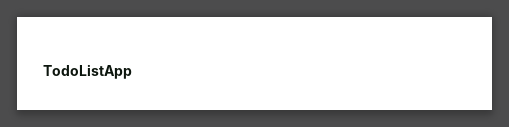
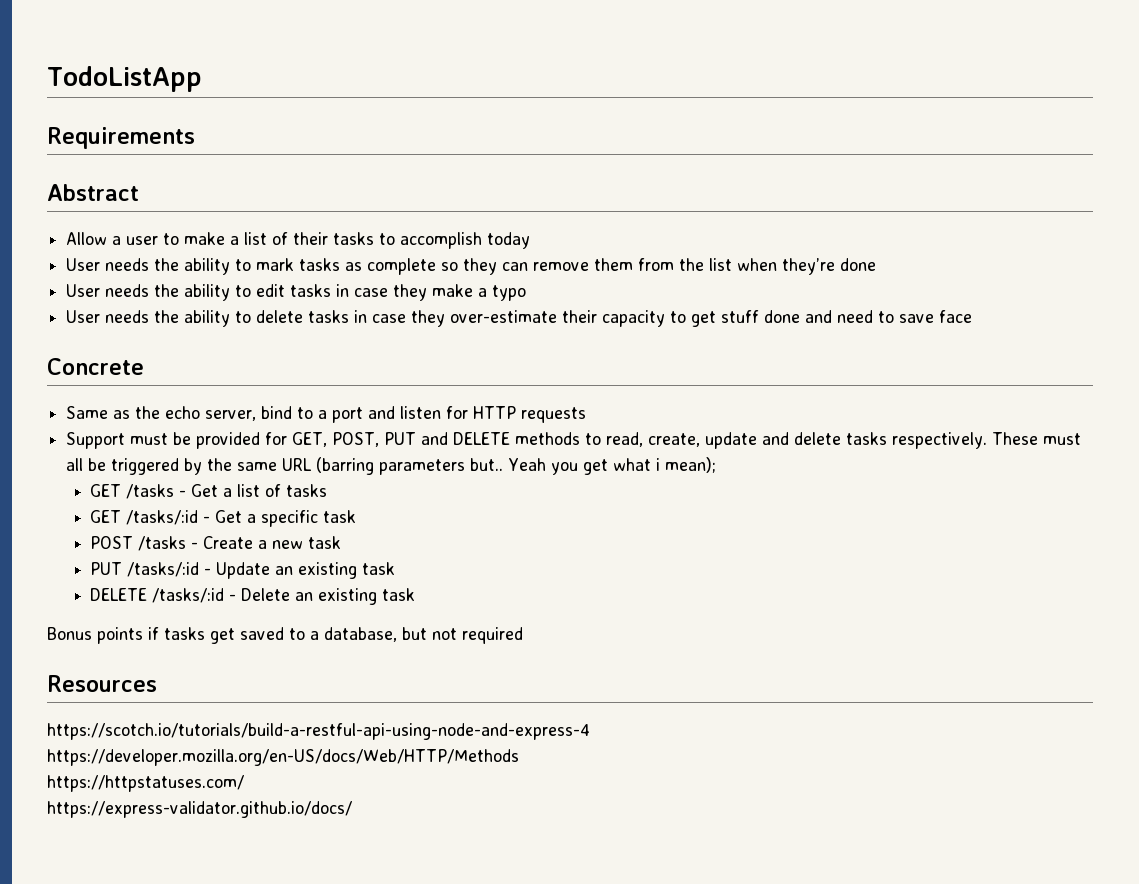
+ Requirements
+ Abstract
+ Allow a user to make a list of their tasks to accomplish today
+ User needs the ability to mark tasks as complete so they can remove them from the list when they’re done
+ User needs the ability to edit tasks in case they make a typo
+ User needs the ability to delete tasks in case they over-estimate their capacity to get stuff done and need to save face
+ Concrete
+ Same as the echo server, bind to a port and listen for HTTP requests
+ Support must be provided for GET, POST, PUT and DELETE methods to read, create, update and delete tasks respectively. These must all be triggered by the same URL (barring parameters but.. Yeah you get what i mean);
+ GET /tasks - Get a list of tasks
+ GET /tasks/:id - Get a specific task
+ POST /tasks - Create a new task
+ PUT /tasks/:id - Update an existing task
+ DELETE /tasks/:id - Delete an existing task
+ Bonus points if tasks get saved to a database, but not required
+ Resources
+ https://scotch.io/tutorials/build-a-restful-api-using-node-and-express-4
+ https://developer.mozilla.org/en-US/docs/Web/HTTP/Methods
+ https://httpstatuses.com/
+ https://express-validator.github.io/docs/

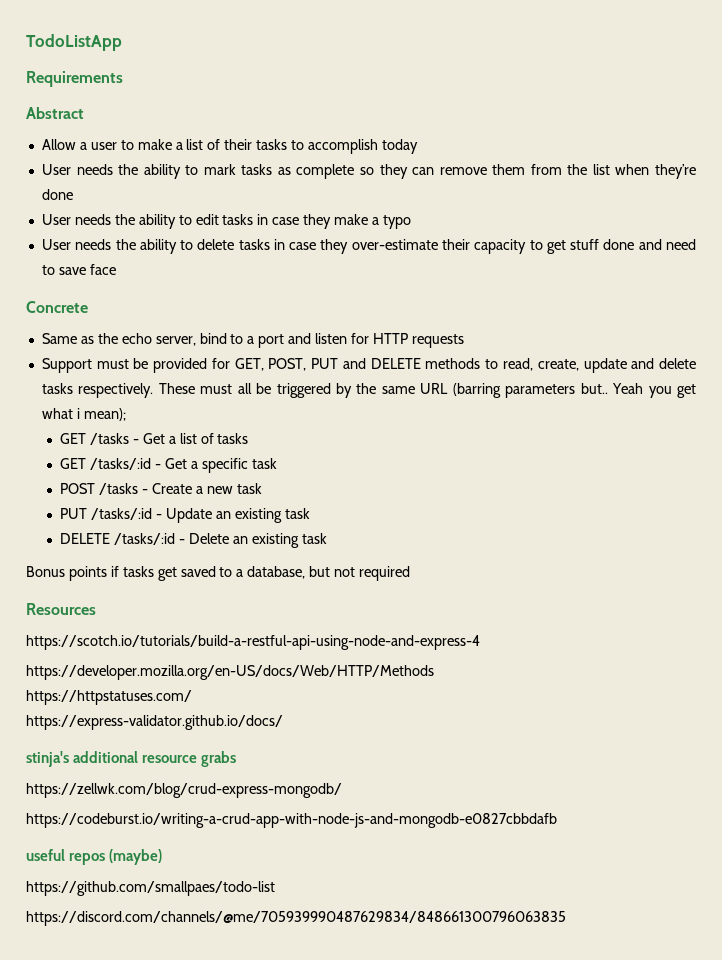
+ stinja's additional resource grabs
+ https://zellwk.com/blog/crud-express-mongodb/
+ https://codeburst.io/writing-a-crud-app-with-node-js-and-mongodb-e0827cbbdafb
+ useful repos (maybe)
+ https://github.com/smallpaes/todo-list
+ https://discord.com/channels/@me/705939990487629834/848661300796063835

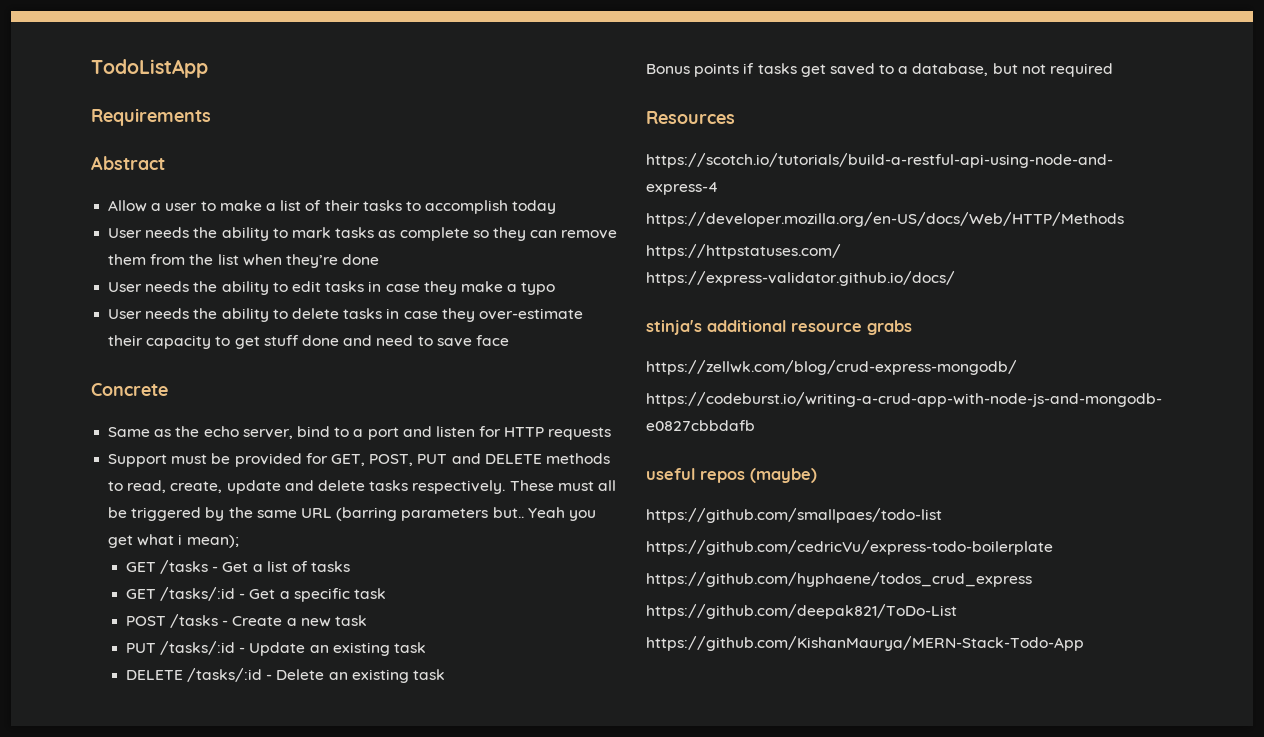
- https://discord.com/channels/@me/705939990487629834/848661300796063835
+ https://github.com/cedricVu/express-todo-boilerplate
+ https://github.com/hyphaene/todos_crud_express
+ https://github.com/deepak821/ToDo-List
+ https://github.com/KishanMaurya/MERN-Stack-Todo-App

